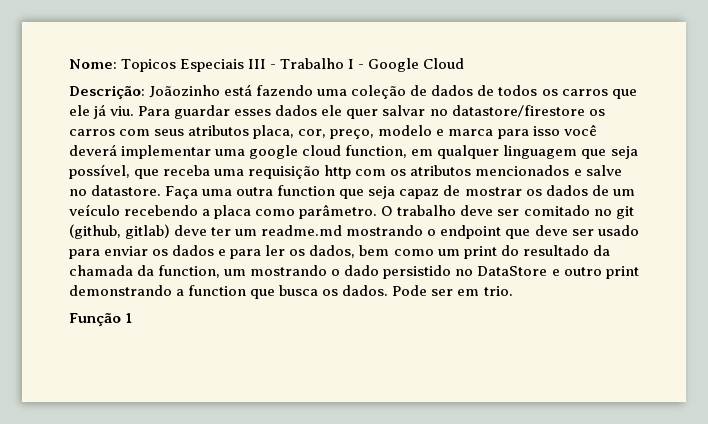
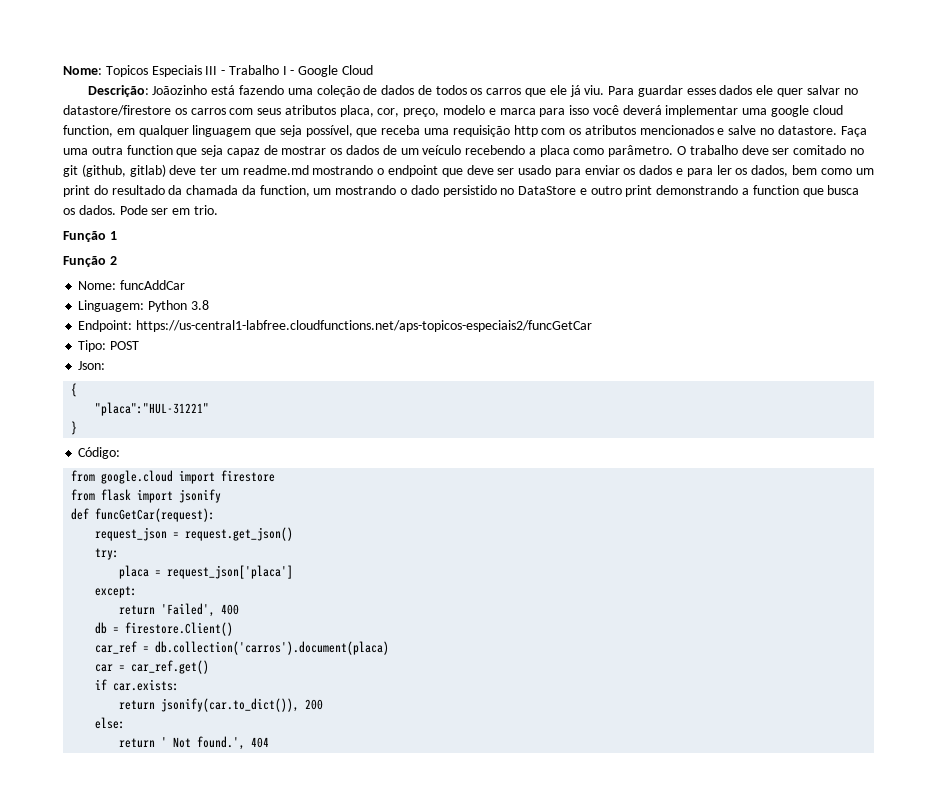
+ Função 2
+ Nome: funcAddCar
+ Linguagem: Python 3.8
+ Endpoint: https://us-central1-labfree.cloudfunctions.net/aps-topicos-especiais2/funcGetCar
+ Tipo: POST
+ Json:
+ {
+ "placa":"HUL-31221"
+ }
+ Código:
+ from google.cloud import firestore
+ from flask import jsonify
+ def funcGetCar(request):
+ request_json = request.get_json()
+ try:
+ placa = request_json['placa']
+ except:
+ return 'Failed', 400
+ db = firestore.Client()
+ car_ref = db.collection('carros').document(placa)
+ car = car_ref.get()
+ if car.exists:
+ return jsonify(car.to_dict()), 200
+ else:
+ return ' Not found.', 404

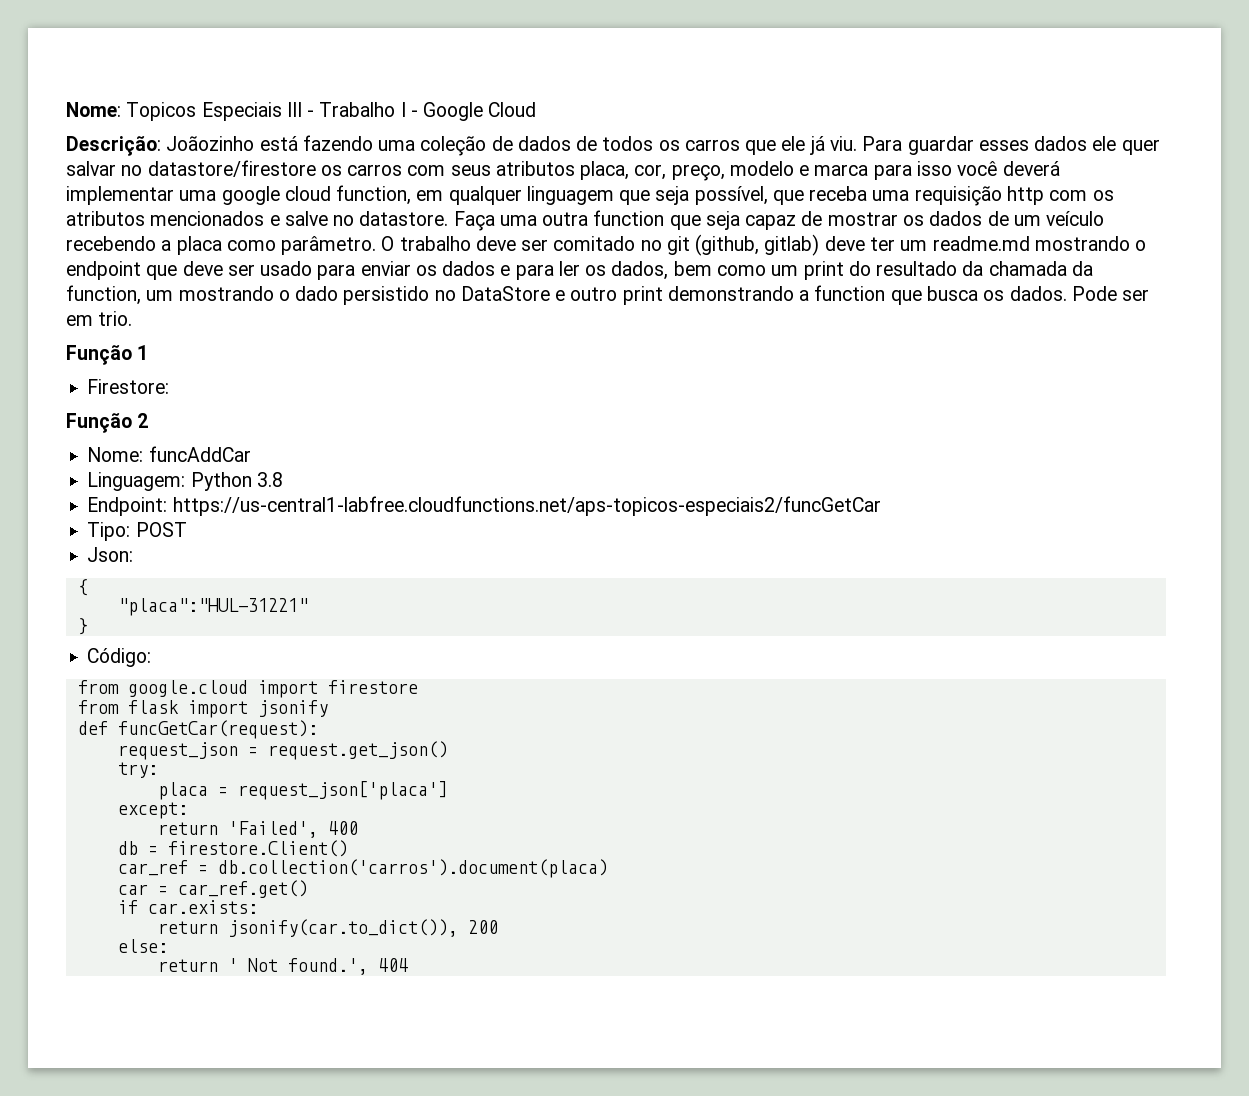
+ Firestore:

